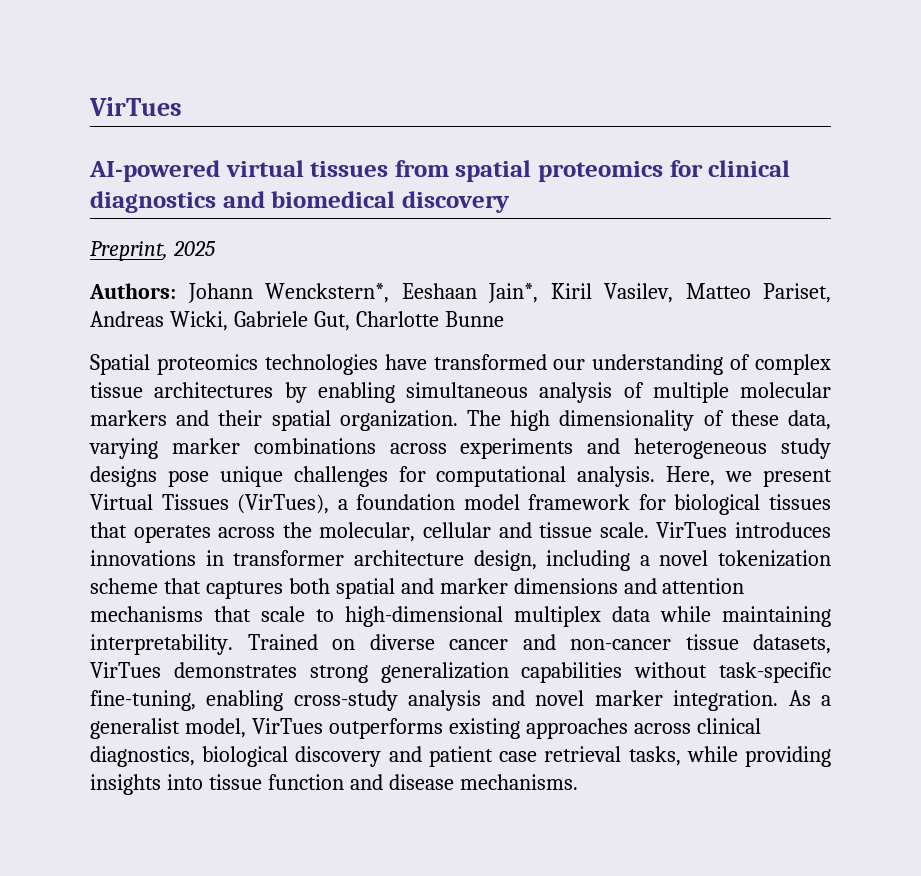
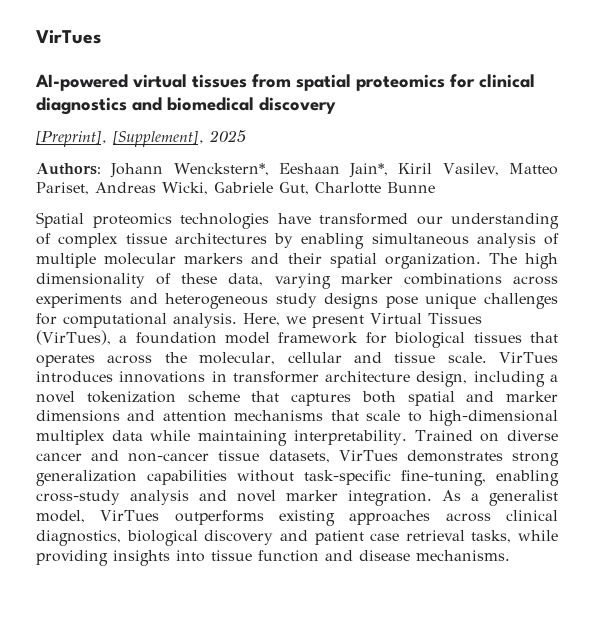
- Preprint, 2025
+ [Preprint], [Supplement], 2025

